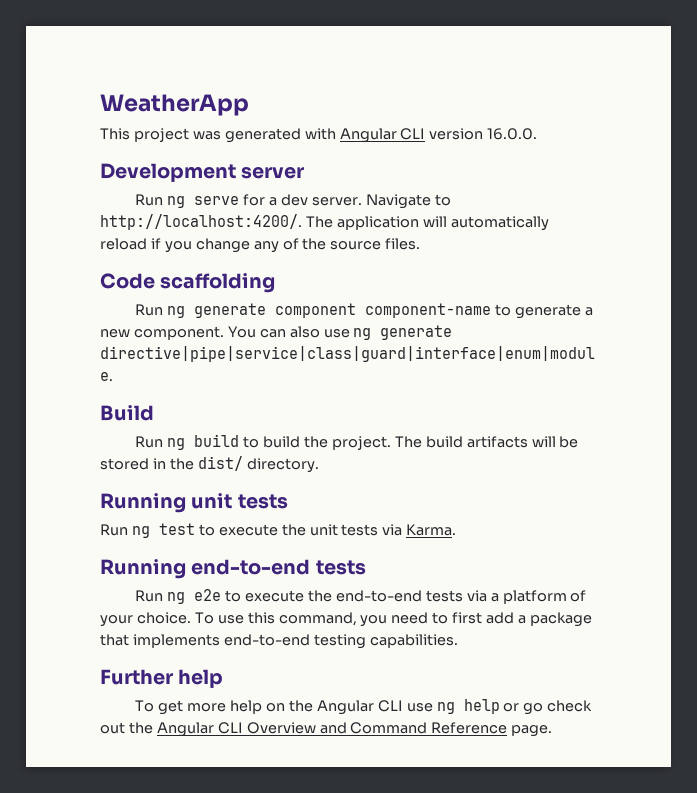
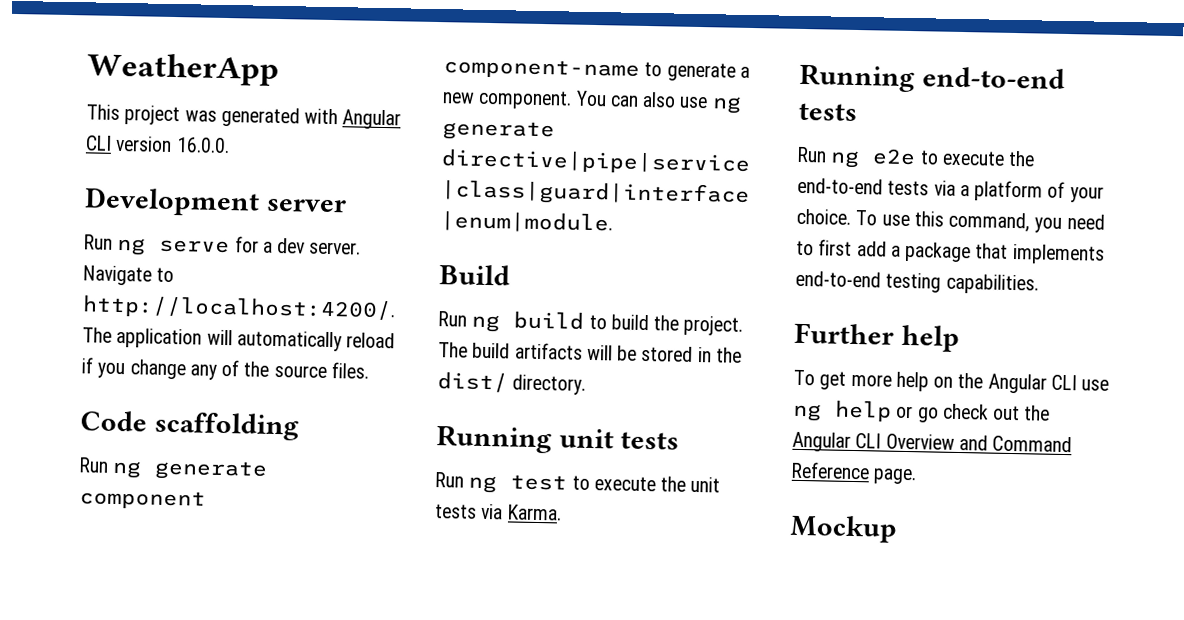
+ Mockup

